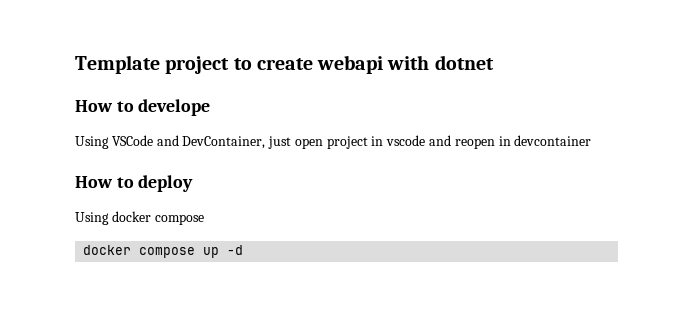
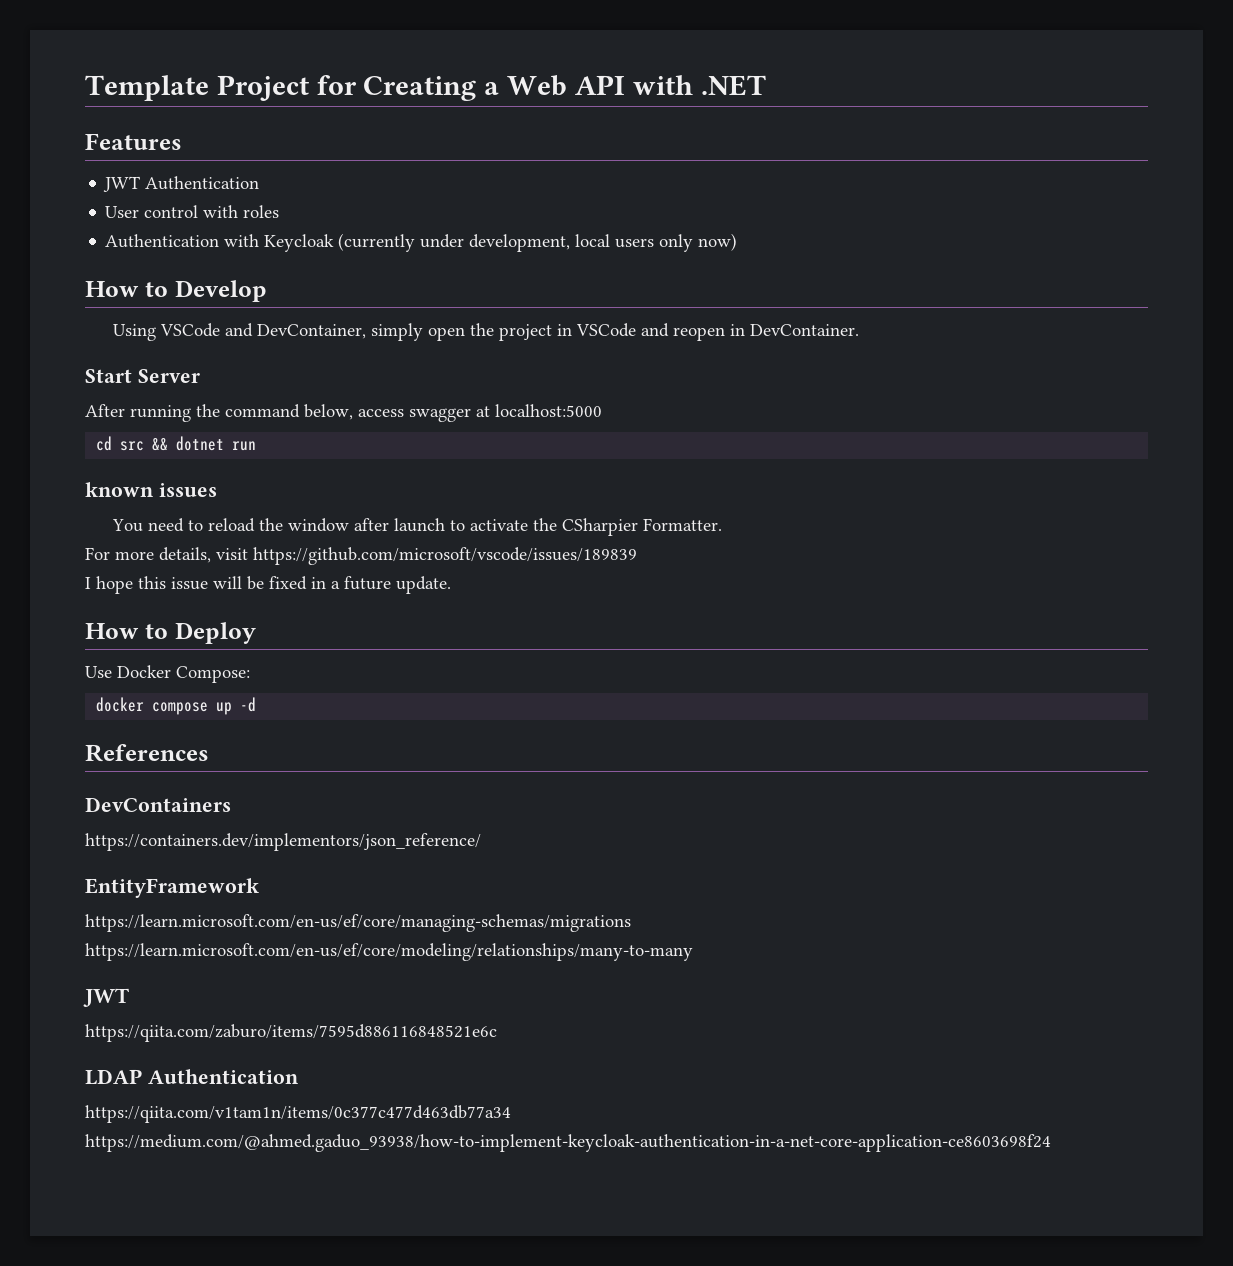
- Template project to create webapi with dotnet
- How to develope
+ Template Project for Creating a Web API with .NET
+ Features
+ JWT Authentication
+ User control with roles
+ Authentication with Keycloak (currently under development, local users only now)
+ How to Develop
- Using VSCode and DevContainer, just open project in vscode and reopen in devcontainer
- How to deploy
- Using docker compose
+ Using VSCode and DevContainer, simply open the project in VSCode and reopen in DevContainer.
+ Start Server
+ After running the command below, access swagger at localhost:5000
+ cd src && dotnet run
+ known issues
+ You need to reload the window after launch to activate the CSharpier Formatter.
+ For more details, visit https://github.com/microsoft/vscode/issues/189839
+ I hope this issue will be fixed in a future update.
+ How to Deploy
+ Use Docker Compose:
  docker compose up -d
+ References
+ DevContainers
+ https://containers.dev/implementors/json_reference/
+ EntityFramework
+ https://learn.microsoft.com/en-us/ef/core/managing-schemas/migrations https://learn.microsoft.com/en-us/ef/core/modeling/relationships/many-to-many
+ JWT
+ https://qiita.com/zaburo/items/7595d886116848521e6c
+ LDAP Authentication
+ https://qiita.com/v1tam1n/items/0c377c477d463db77a34 https://medium.com/@ahmed.gaduo_93938/how-to-implement-keycloak-authentication-in-a-net-core-application-ce8603698f24

